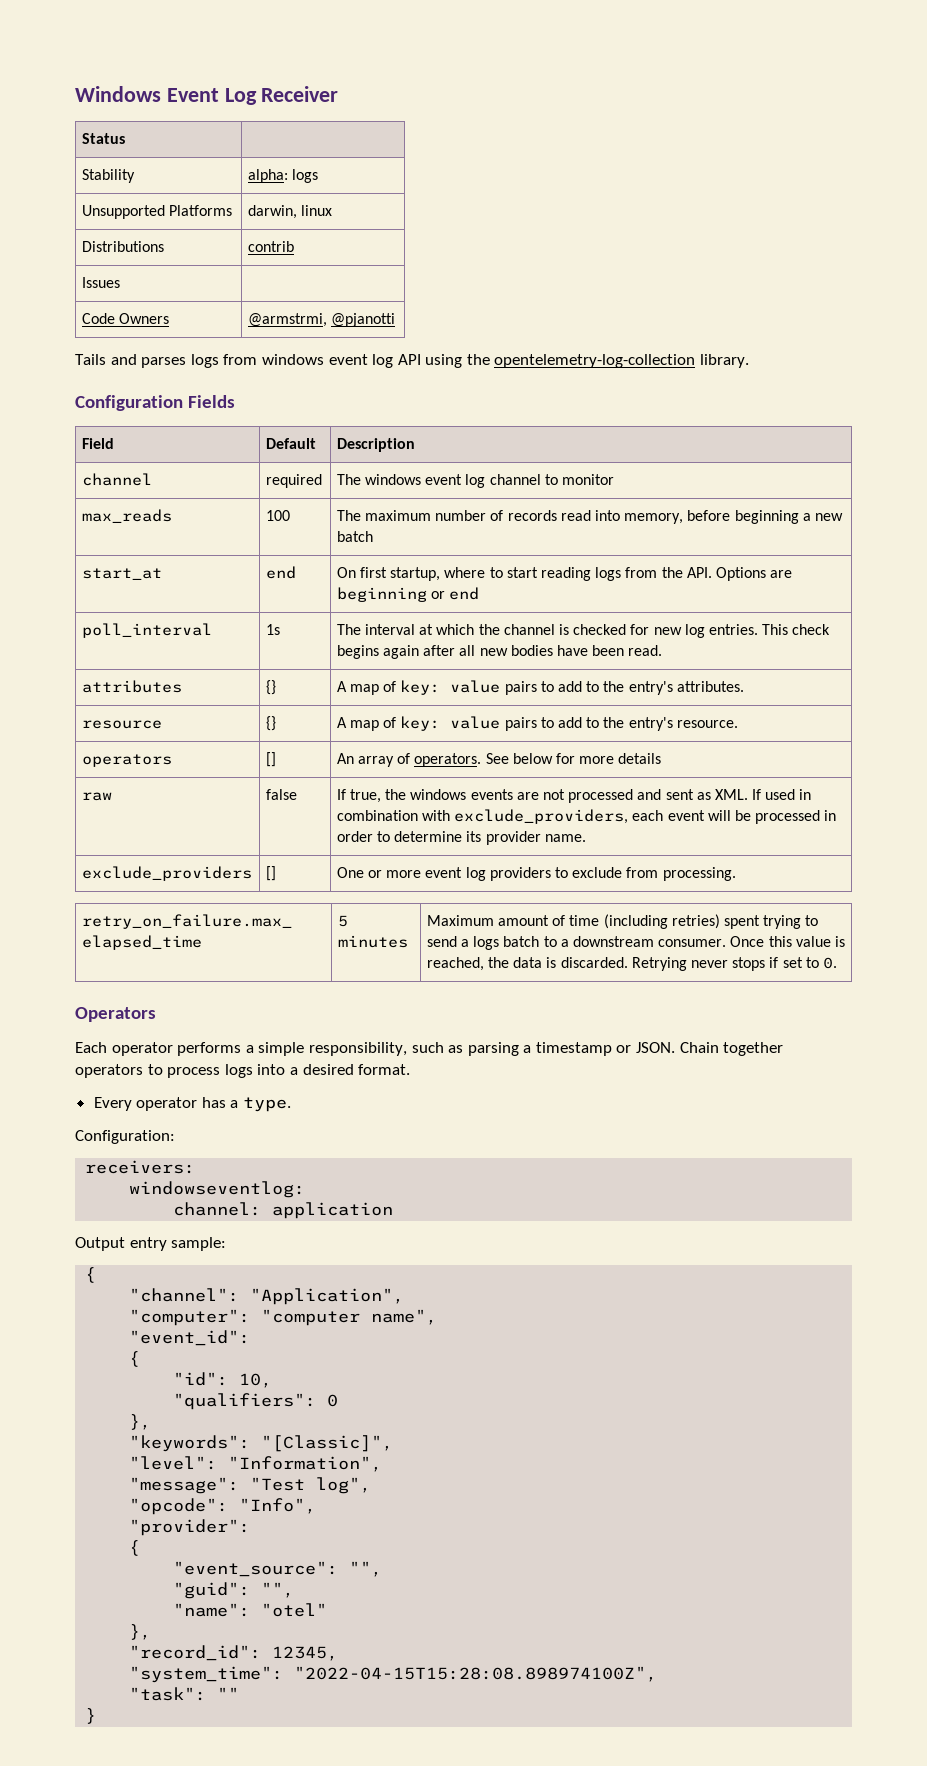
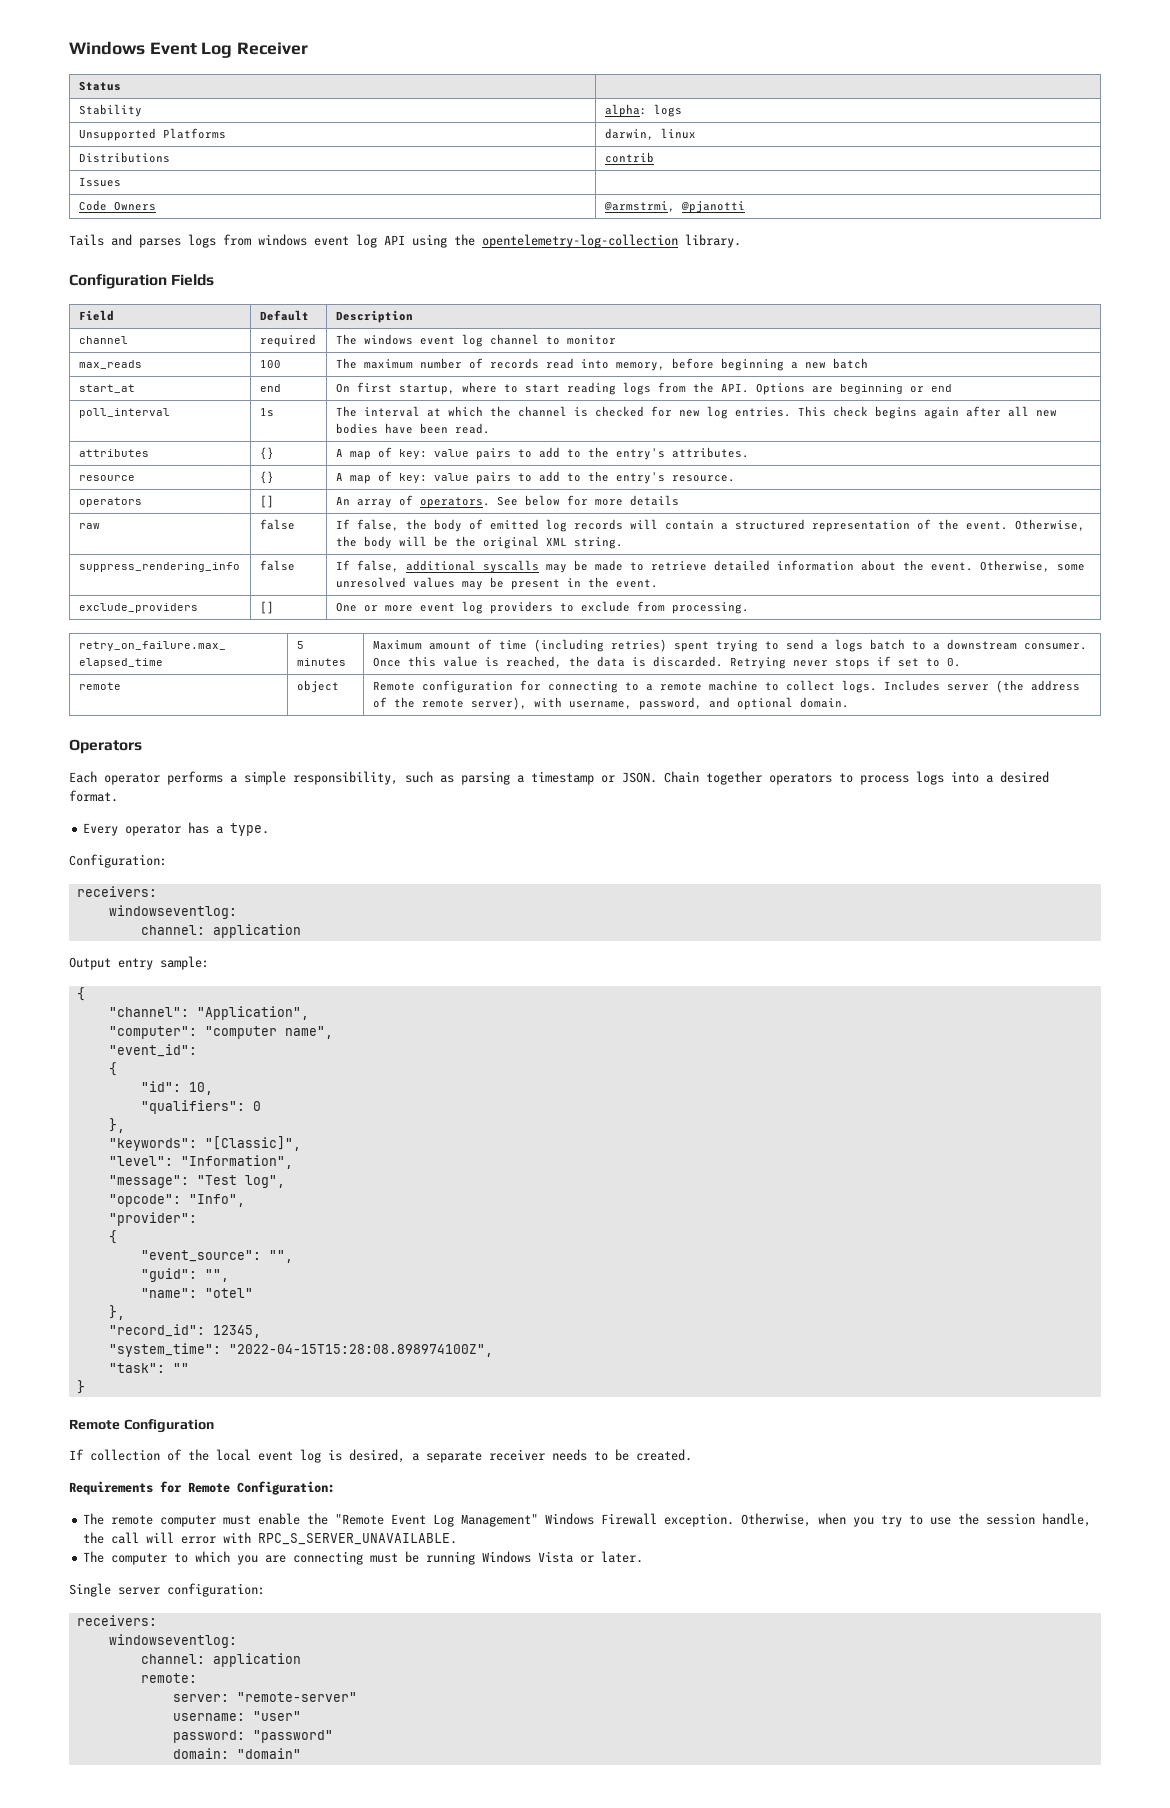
- raw | false | If true, the windows events are not processed and sent as XML. If used in combination with exclude_providers, each event will be processed in order to determine its provider name.
+ raw | false | If false, the body of emitted log records will contain a structured representation of the event. Otherwise, the body will be the original XML string.
+ suppress_rendering_info | false | If false, additional syscalls may be made to retrieve detailed information about the event. Otherwise, some unresolved values may be present in the event.
+ remote | object | Remote configuration for connecting to a remote machine to collect logs. Includes server (the address of the remote server), with username, password, and optional domain.
+ Remote Configuration
+ If collection of the local event log is desired, a separate receiver needs to be created.
+ Requirements for Remote Configuration:
+ The remote computer must enable the "Remote Event Log Management" Windows Firewall exception. Otherwise, when you try to use the session handle, the call will error with RPC_S_SERVER_UNAVAILABLE.
+ The computer to which you are connecting must be running Windows Vista or later.
+ Single server configuration:
+ receivers:
+ windowseventlog:
+ channel: application
+ remote:
+ server: "remote-server"
+ username: "user"
+ password: "password"
+ domain: "domain"

